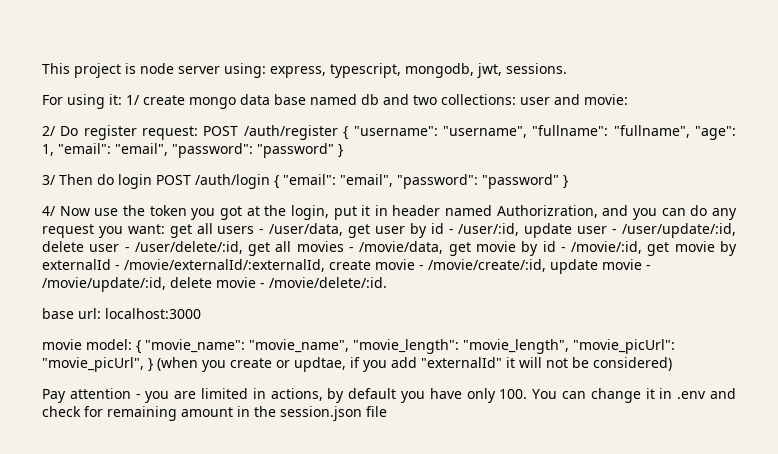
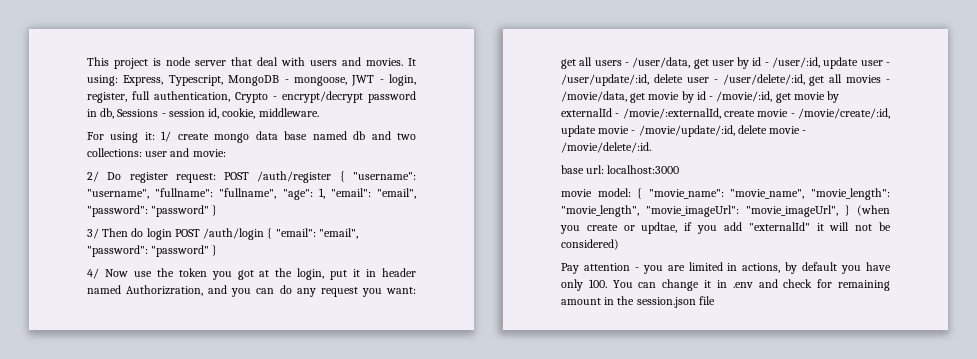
- This project is node server using: express, typescript, mongodb, jwt, sessions.
+ This project is node server that deal with users and movies. It using: Express, Typescript, MongoDB - mongoose, JWT - login, register, full authentication, Crypto - encrypt/decrypt password in db, Sessions - session id, cookie, middleware.
- get all users - /user/data, get user by id - /user/:id, update user - /user/update/:id, delete user - /user/delete/:id, get all movies - /movie/data, get movie by id - /movie/:id, get movie by externalId - /movie/externalId/:externalId, create movie - /movie/create/:id, update movie - /movie/update/:id, delete movie - /movie/delete/:id.
+ get all users - /user/data, get user by id - /user/:id, update user - /user/update/:id, delete user - /user/delete/:id, get all movies - /movie/data, get movie by id - /movie/:id, get movie by externalId - /movie/:externalId, create movie - /movie/create/:id, update movie - /movie/update/:id, delete movie - /movie/delete/:id.
- movie model: { "movie_name": "movie_name", "movie_length": "movie_length", "movie_picUrl": "movie_picUrl", } (when you create or updtae, if you add "externalId" it will not be considered)
+ movie model: { "movie_name": "movie_name", "movie_length": "movie_length", "movie_imageUrl": "movie_imageUrl", } (when you create or updtae, if you add "externalId" it will not be considered)

